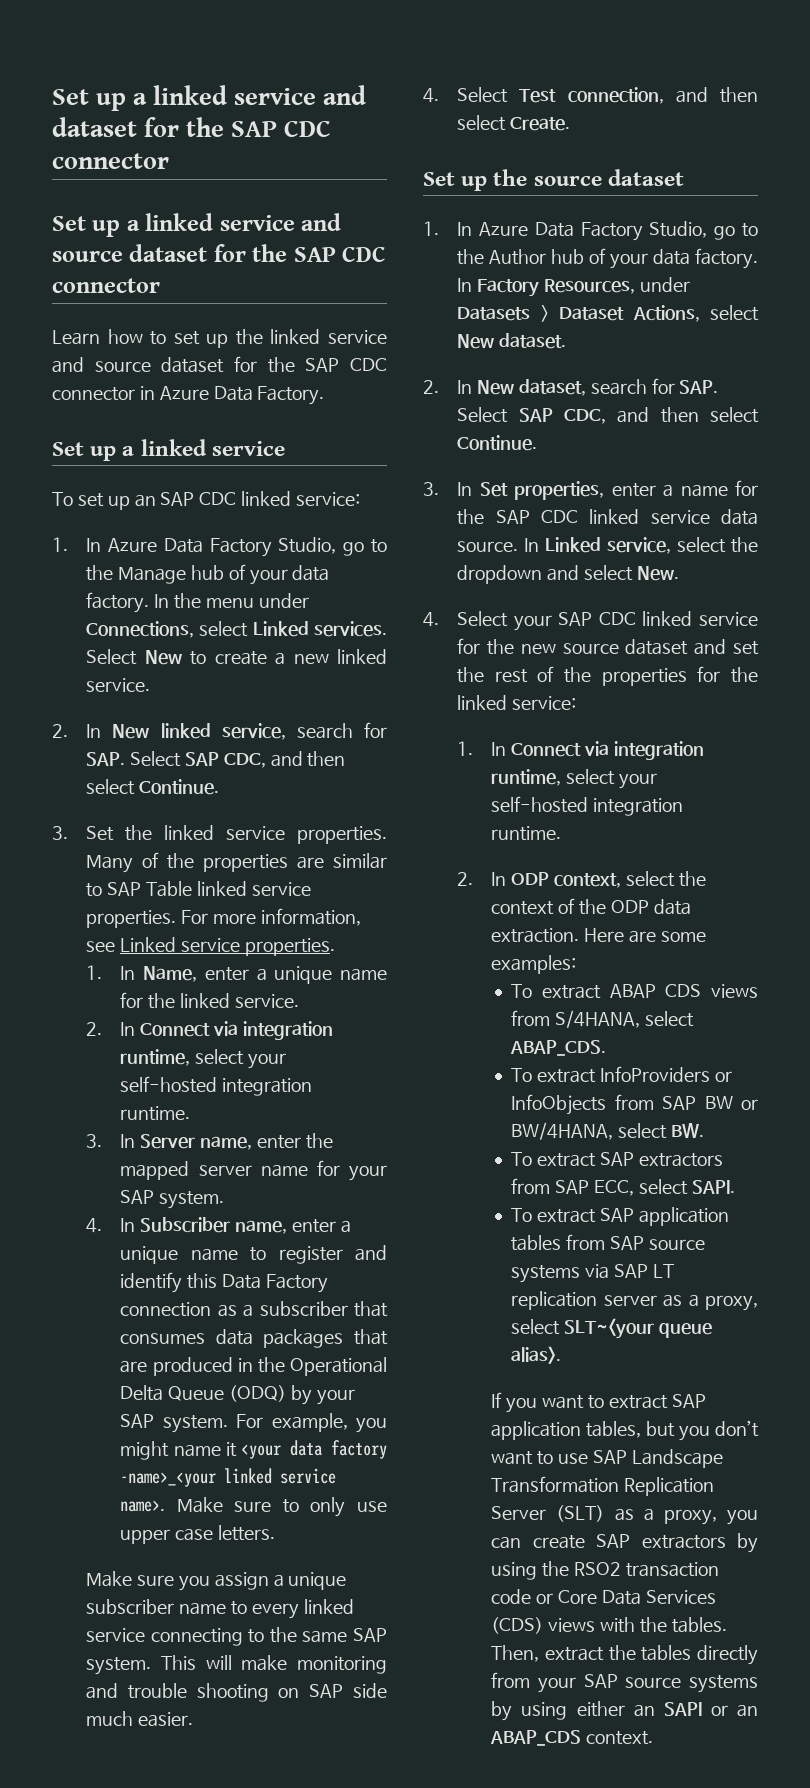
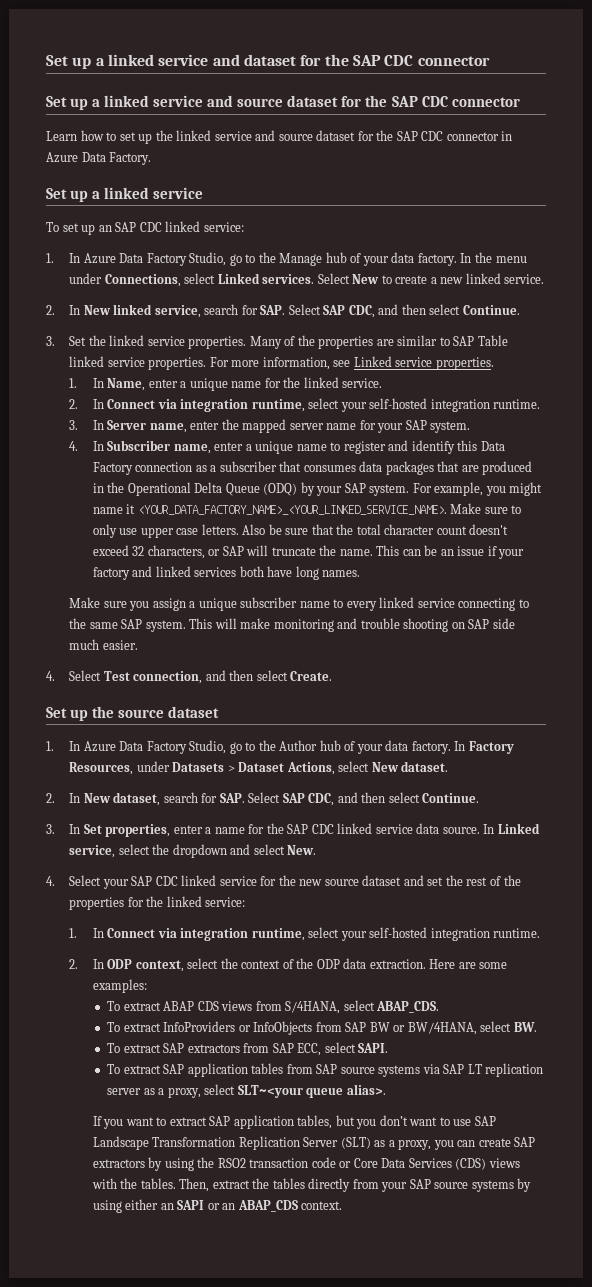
- For example, you might name it <your data factory -name>_<your linked service name>.
+ For example, you might name it <YOUR_DATA_FACTORY_NAME>_<YOUR_LINKED_SERVICE_NAME>.
+ Also be sure that the total character count doesn't exceed 32 characters, or SAP will truncate the name. This can be an issue if your factory and linked services both have long names.

